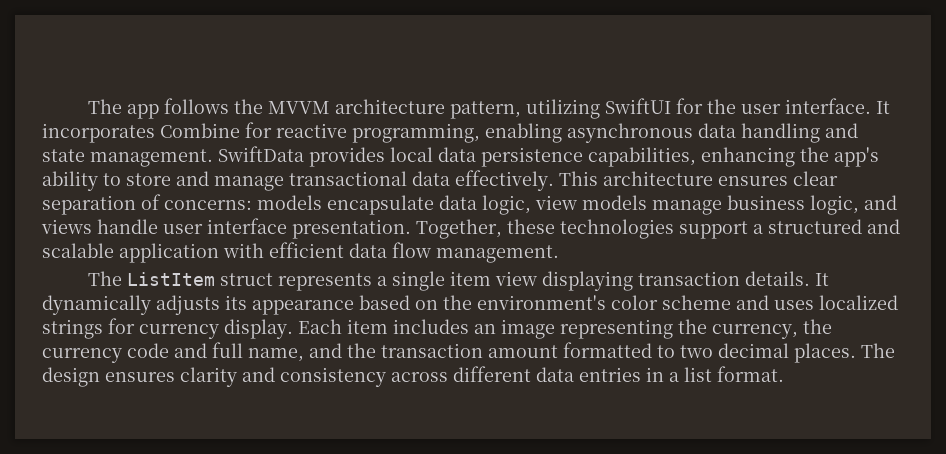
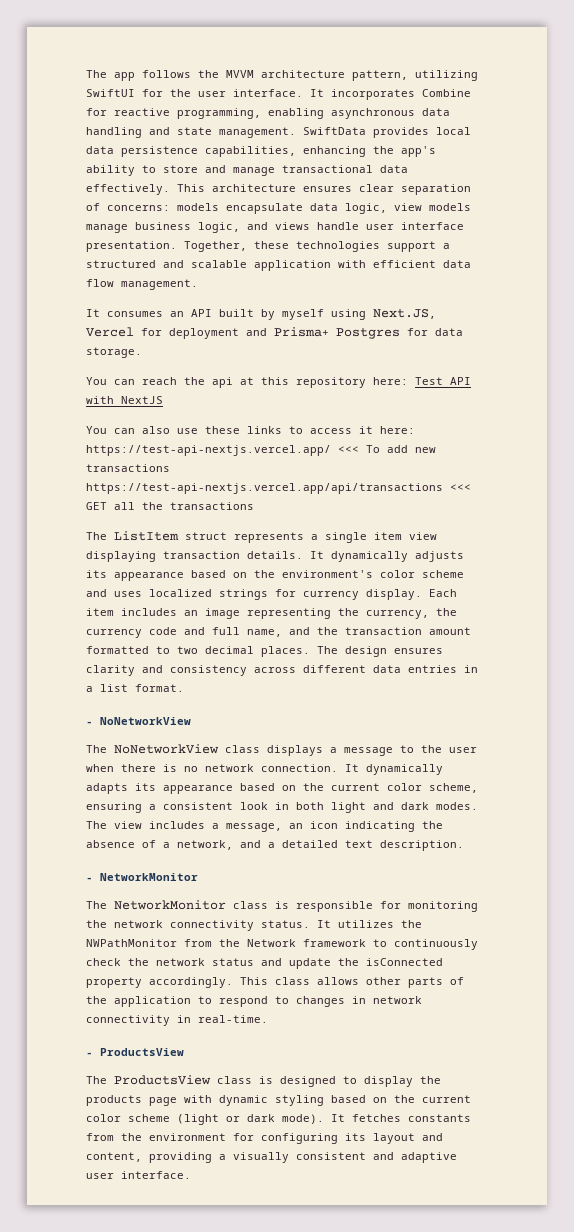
+ It consumes an API built by myself using Next.JS, Vercel for deployment and Prisma+ Postgres for data storage.
+ You can reach the api at this repository here: Test API with NextJS
+ You can also use these links to access it here: https://test-api-nextjs.vercel.app/ <<< To add new transactions https://test-api-nextjs.vercel.app/api/transactions <<< GET all the transactions
+ - NoNetworkView
+ The NoNetworkView class displays a message to the user when there is no network connection. It dynamically adapts its appearance based on the current color scheme, ensuring a consistent look in both light and dark modes. The view includes a message, an icon indicating the absence of a network, and a detailed text description.
+ - NetworkMonitor
+ The NetworkMonitor class is responsible for monitoring the network connectivity status. It utilizes the NWPathMonitor from the Network framework to continuously check the network status and update the isConnected property accordingly. This class allows other parts of the application to respond to changes in network connectivity in real-time.
+ - ProductsView
+ The ProductsView class is designed to display the products page with dynamic styling based on the current color scheme (light or dark mode). It fetches constants from the environment for configuring its layout and content, providing a visually consistent and adaptive user interface.

